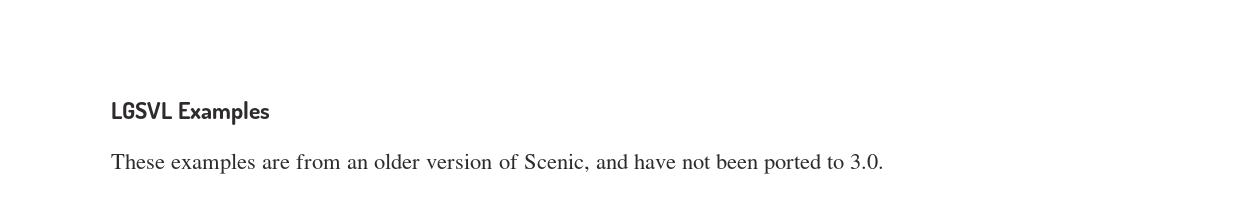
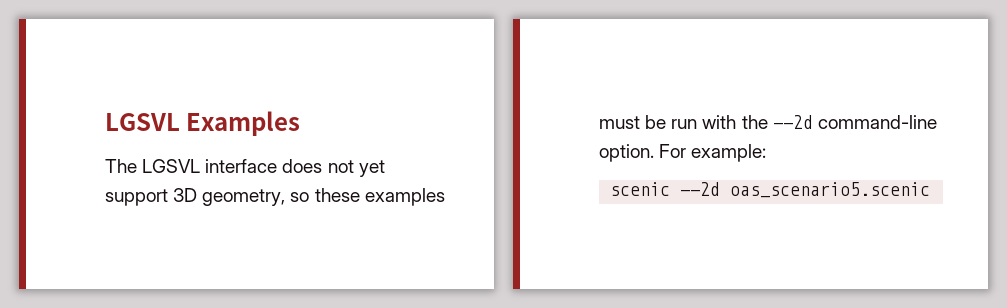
- These examples are from an older version of Scenic, and have not been ported to 3.0.
+ The LGSVL interface does not yet support 3D geometry, so these examples must be run with the --2d command-line option. For example:
+ scenic --2d oas_scenario5.scenic

